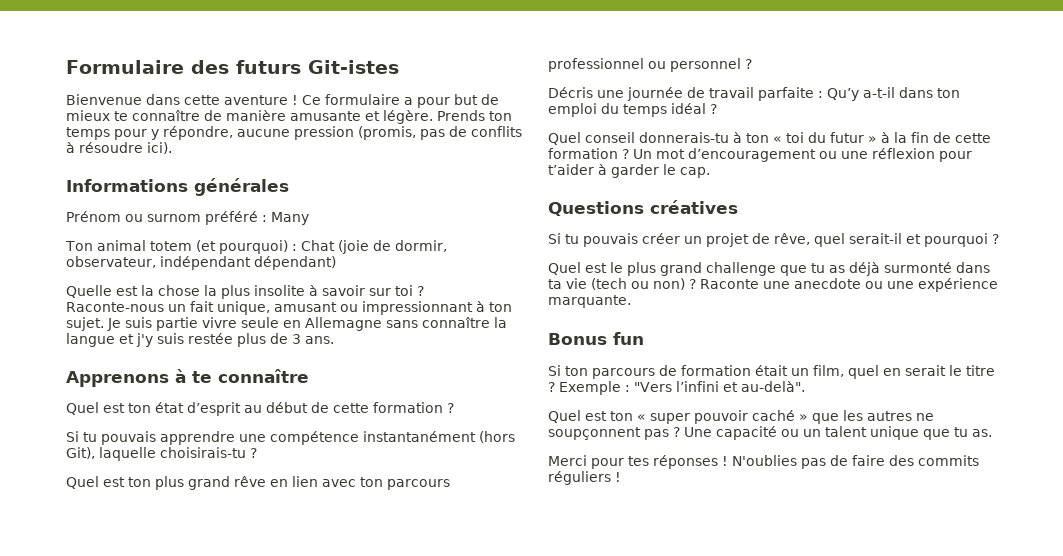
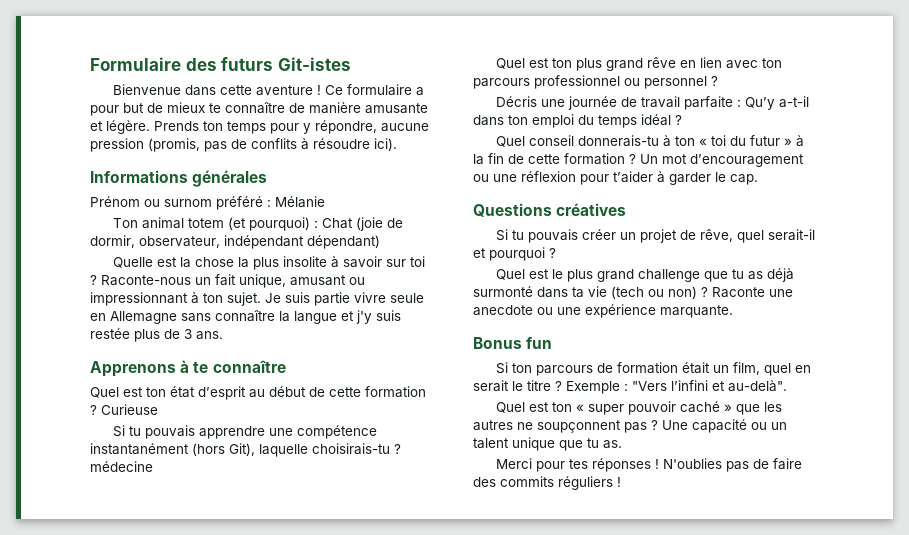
- Prénom ou surnom préféré : Many
+ Prénom ou surnom préféré : Mélanie
+ Curieuse
- Si tu pouvais apprendre une compétence instantanément (hors Git), laquelle choisirais-tu ?
+ Si tu pouvais apprendre une compétence instantanément (hors Git), laquelle choisirais-tu ? médecine

